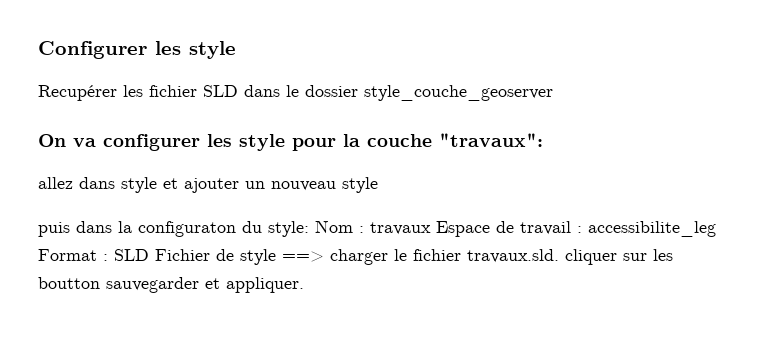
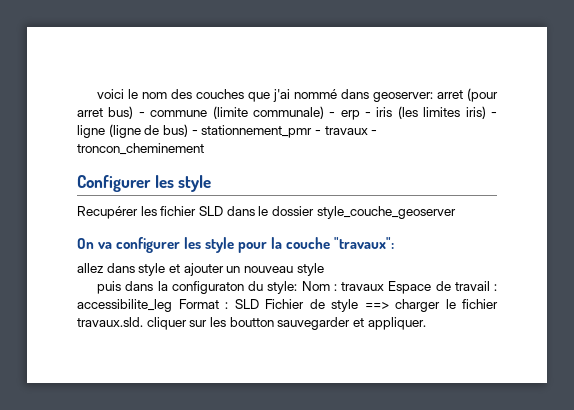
+ voici le nom des couches que j'ai nommé dans geoserver: arret (pour arret bus) - commune (limite communale) - erp - iris (les limites iris) - ligne (ligne de bus) - stationnement_pmr - travaux - troncon_cheminement

